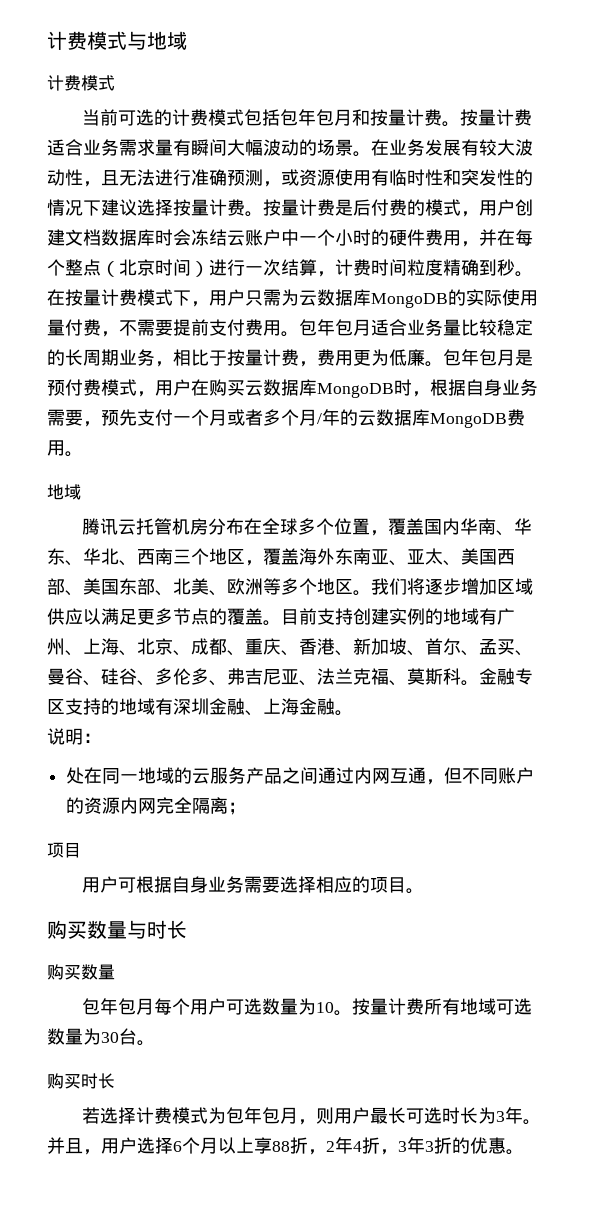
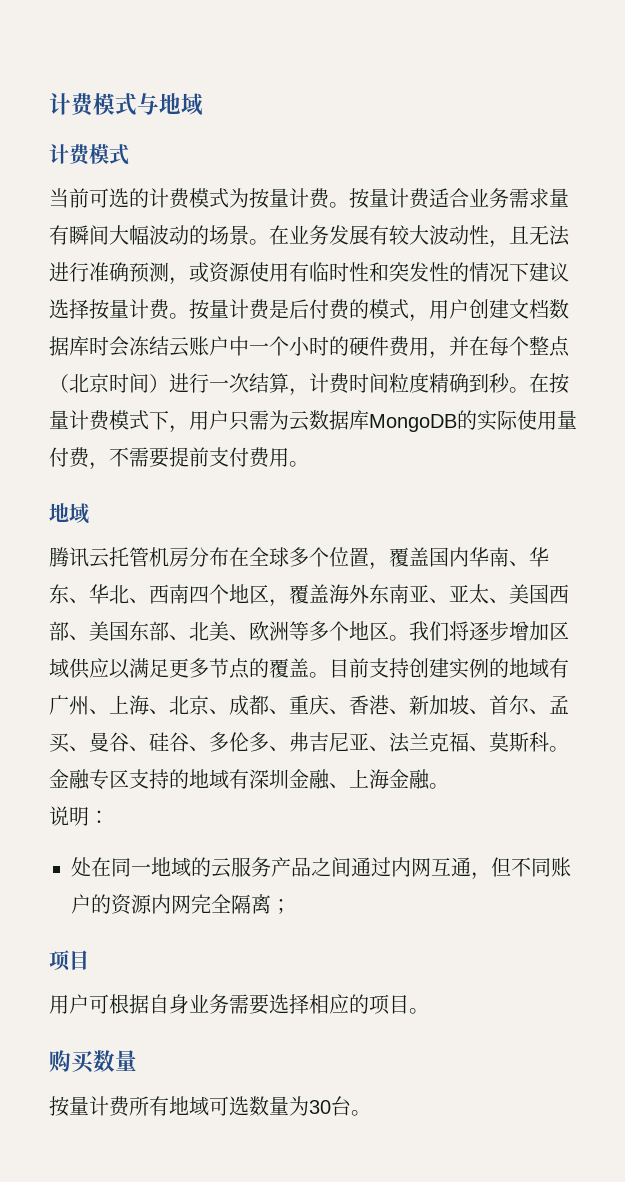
- 当前可选的计费模式包括包年包月和按量计费。
+ 当前可选的计费模式为按量计费。
- 包年包月适合业务量比较稳定的长周期业务，相比于按量计费，费用更为低廉。包年包月是预付费模式，用户在购买云数据库MongoDB时，根据自身业务需要，预先支付一个月或者多个月/年的云数据库MongoDB费用。
- 腾讯云托管机房分布在全球多个位置，覆盖国内华南、华东、华北、西南三个地区，覆盖海外东南亚、亚太、美国西部、美国东部、北美、欧洲等多个地区。
+ 腾讯云托管机房分布在全球多个位置，覆盖国内华南、华东、华北、西南四个地区，覆盖海外东南亚、亚太、美国西部、美国东部、北美、欧洲等多个地区。
- 购买数量与时长
  购买数量
- 包年包月每个用户可选数量为10。按量计费所有地域可选数量为30台。
+ 按量计费所有地域可选数量为30台。
- 购买时长
- 若选择计费模式为包年包月，则用户最长可选时长为3年。并且，用户选择6个月以上享88折，2年4折，3年3折的优惠。

